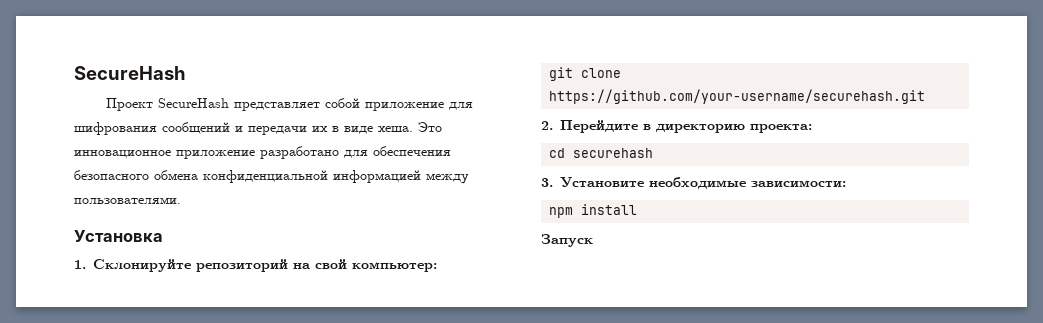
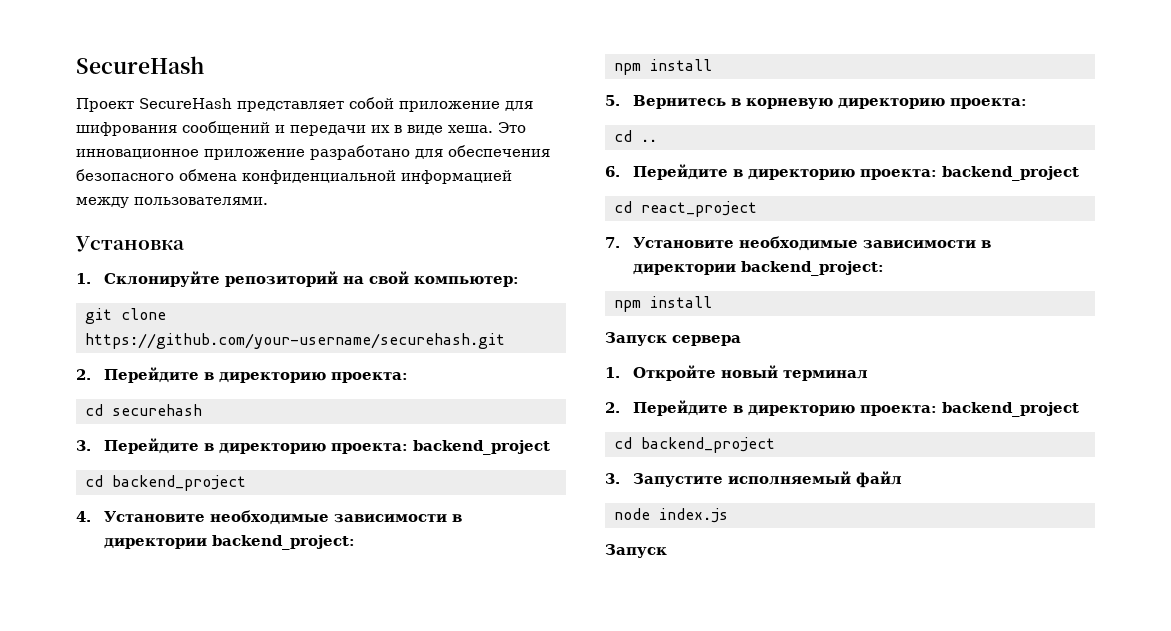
- 3. Установите необходимые зависимости:
+ 3. Перейдите в директорию проекта: backend_project
+ cd backend_project
+ 4. Установите необходимые зависимости в директории backend_project:
  npm install
+ 5. Вернитесь в корневую директорию проекта:
+ cd ..
+ 6. Перейдите в директорию проекта: backend_project
+ cd react_project
+ 7. Установите необходимые зависимости в директории backend_project:
+ npm install
+ Запуск сервера
+ 1. Откройте новый терминал
+ 2. Перейдите в директорию проекта: backend_project
+ cd backend_project
+ 3. Запустите исполняемый файл
+ node index.js

